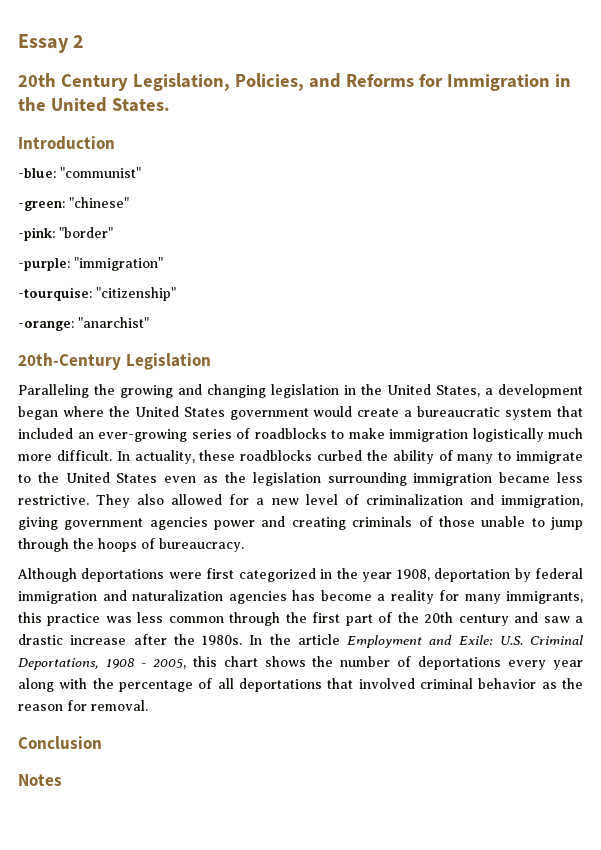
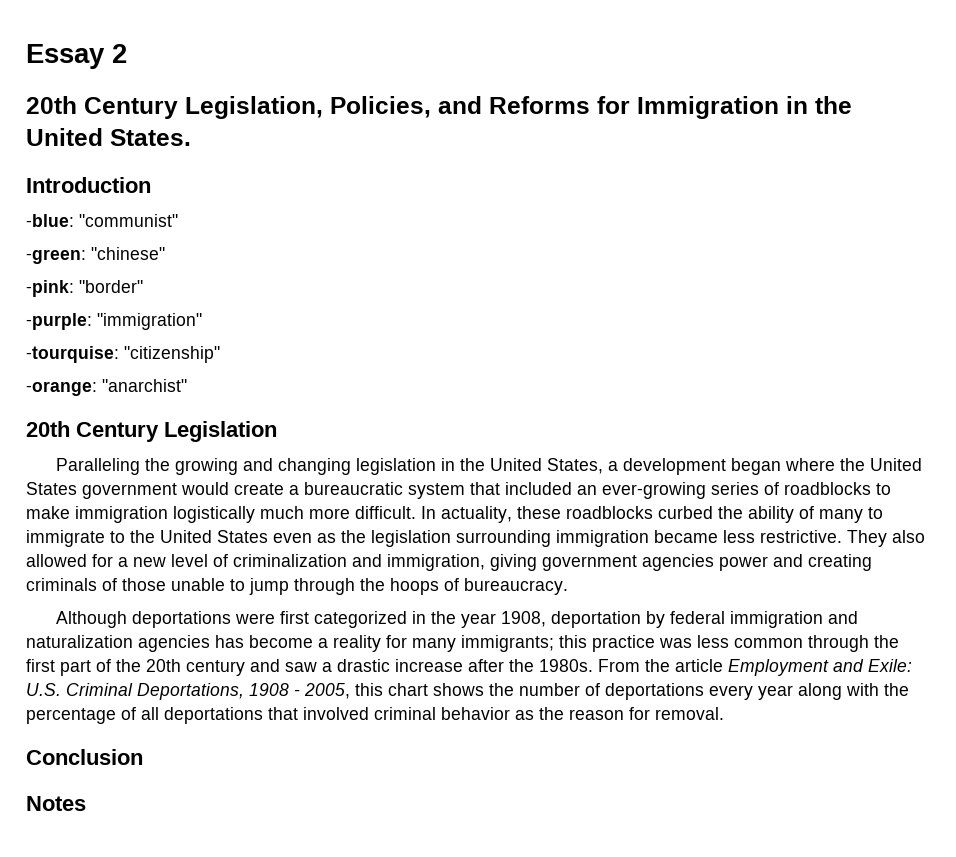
- 20th-Century Legislation
+ 20th Century Legislation
- Although deportations were first categorized in the year 1908, deportation by federal immigration and naturalization agencies has become a reality for many immigrants, this practice was less common through the first part of the 20th century and saw a drastic increase after the 1980s.
+ Although deportations were first categorized in the year 1908, deportation by federal immigration and naturalization agencies has become a reality for many immigrants; this practice was less common through the first part of the 20th century and saw a drastic increase after the 1980s.
- In the article Employment and Exile: U.S. Criminal Deportations, 1908 - 2005, this chart shows the number of deportations every year along with the percentage of all deportations that involved criminal behavior as the reason for removal.
+ From the article Employment and Exile: U.S. Criminal Deportations, 1908 - 2005, this chart shows the number of deportations every year along with the percentage of all deportations that involved criminal behavior as the reason for removal.

